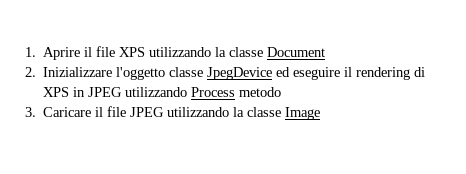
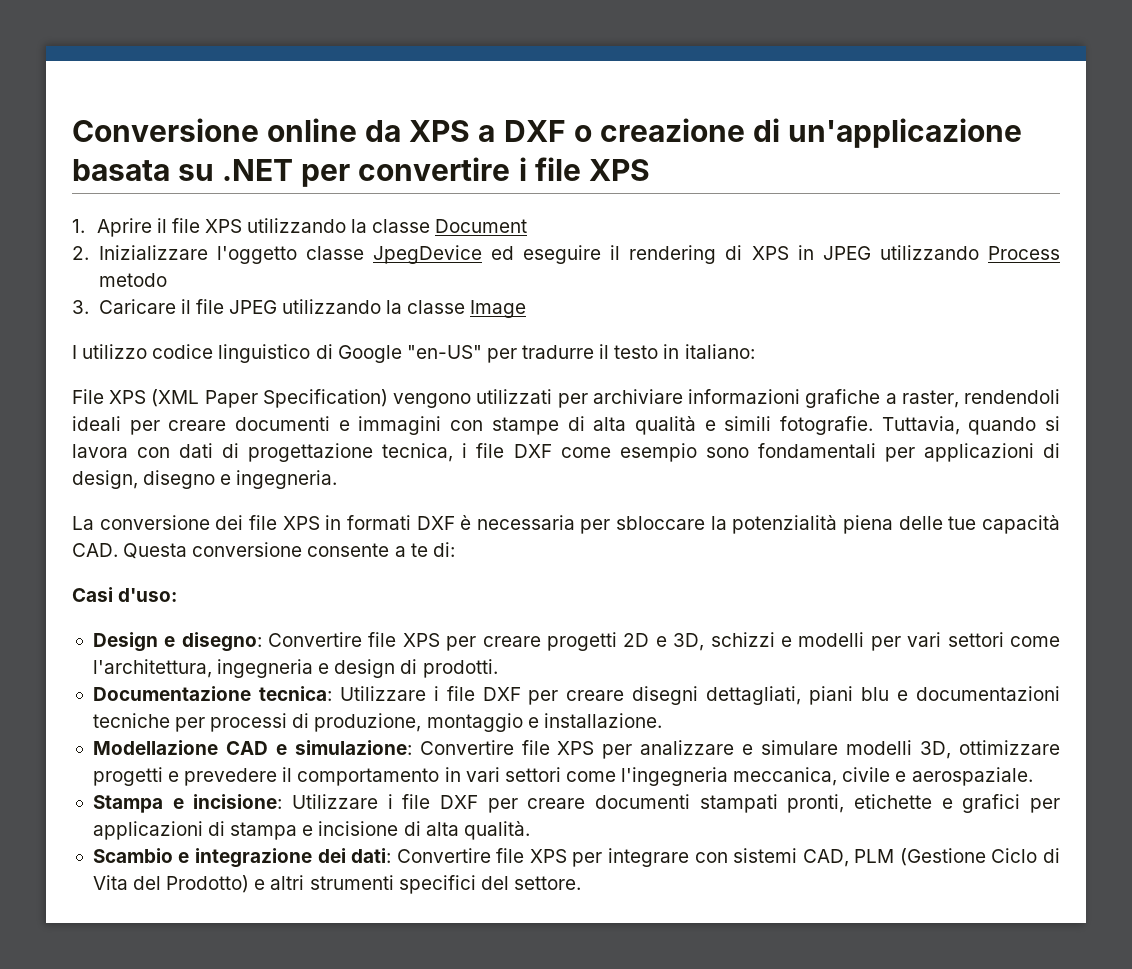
+ Conversione online da XPS a DXF o creazione di un'applicazione basata su .NET per convertire i file XPS
+ I utilizzo codice linguistico di Google "en-US" per tradurre il testo in italiano:
+ File XPS (XML Paper Specification) vengono utilizzati per archiviare informazioni grafiche a raster, rendendoli ideali per creare documenti e immagini con stampe di alta qualità e simili fotografie. Tuttavia, quando si lavora con dati di progettazione tecnica, i file DXF come esempio sono fondamentali per applicazioni di design, disegno e ingegneria.
+ La conversione dei file XPS in formati DXF è necessaria per sbloccare la potenzialità piena delle tue capacità CAD. Questa conversione consente a te di:
+ Casi d'uso:
+ Design e disegno: Convertire file XPS per creare progetti 2D e 3D, schizzi e modelli per vari settori come l'architettura, ingegneria e design di prodotti.
+ Documentazione tecnica: Utilizzare i file DXF per creare disegni dettagliati, piani blu e documentazioni tecniche per processi di produzione, montaggio e installazione.
+ Modellazione CAD e simulazione: Convertire file XPS per analizzare e simulare modelli 3D, ottimizzare progetti e prevedere il comportamento in vari settori come l'ingegneria meccanica, civile e aerospaziale.
+ Stampa e incisione: Utilizzare i file DXF per creare documenti stampati pronti, etichette e grafici per applicazioni di stampa e incisione di alta qualità.
+ Scambio e integrazione dei dati: Convertire file XPS per integrare con sistemi CAD, PLM (Gestione Ciclo di Vita del Prodotto) e altri strumenti specifici del settore.

